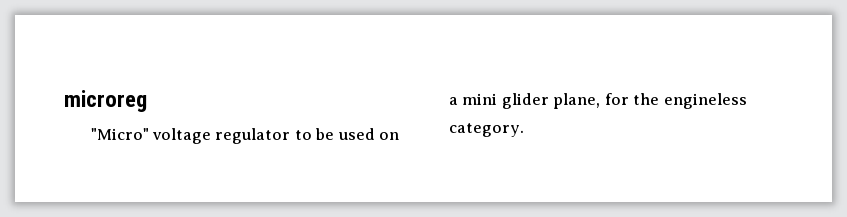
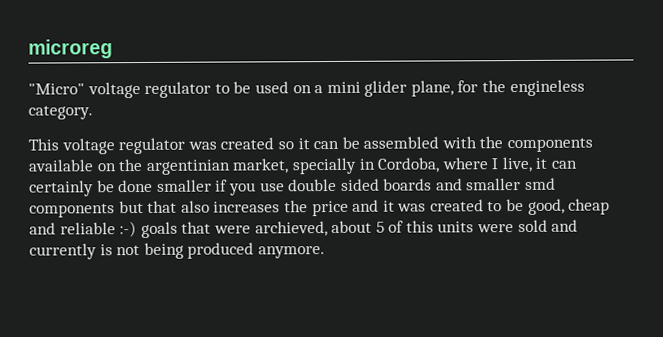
+ This voltage regulator was created so it can be assembled with the components available on the argentinian market, specially in Cordoba, where I live, it can certainly be done smaller if you use double sided boards and smaller smd components but that also increases the price and it was created to be good, cheap and reliable :-) goals that were archieved, about 5 of this units were sold and currently is not being produced anymore.

